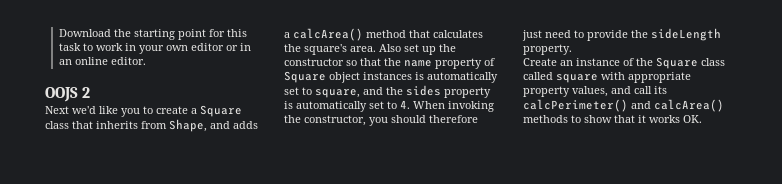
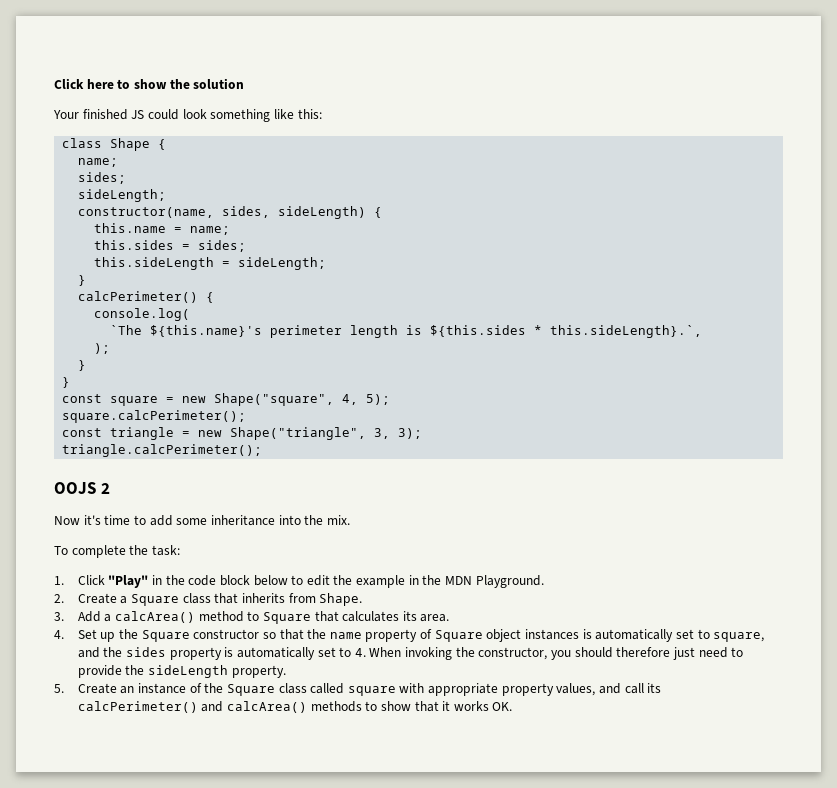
- Download the starting point for this task to work in your own editor or in an online editor.
+ Click here to show the solution
+ Your finished JS could look something like this:
+ class Shape {
+ name;
+ sides;
+ sideLength;
+ constructor(name, sides, sideLength) {
+ this.name = name;
+ this.sides = sides;
+ this.sideLength = sideLength;
+ }
+ calcPerimeter() {
+ console.log(
+ `The ${this.name}'s perimeter length is ${this.sides * this.sideLength}.`,
+ );
+ }
+ }
+ const square = new Shape("square", 4, 5);
+ square.calcPerimeter();
+ const triangle = new Shape("triangle", 3, 3);
+ triangle.calcPerimeter();
  OOJS 2
- Next we'd like you to create a Square class that inherits from Shape, and adds a calcArea() method that calculates the square's area. Also set up the constructor so that the name property of Square object instances is automatically set to square, and the sides property is automatically set to 4. When invoking the constructor, you should therefore just need to provide the sideLength property.
+ Now it's time to add some inheritance into the mix.
+ To complete the task:
+ 1. Click "Play" in the code block below to edit the example in the MDN Playground.
+ 2. Create a Square class that inherits from Shape.
+ 3. Add a calcArea() method to Square that calculates its area.
+ 4. Set up the Square constructor so that the name property of Square object instances is automatically set to square, and the sides property is automatically set to 4. When invoking the constructor, you should therefore just need to provide the sideLength property.
- Create an instance of the Square class called square with appropriate property values, and call its calcPerimeter() and calcArea() methods to show that it works OK.
+ 5. Create an instance of the Square class called square with appropriate property values, and call its calcPerimeter() and calcArea() methods to show that it works OK.

